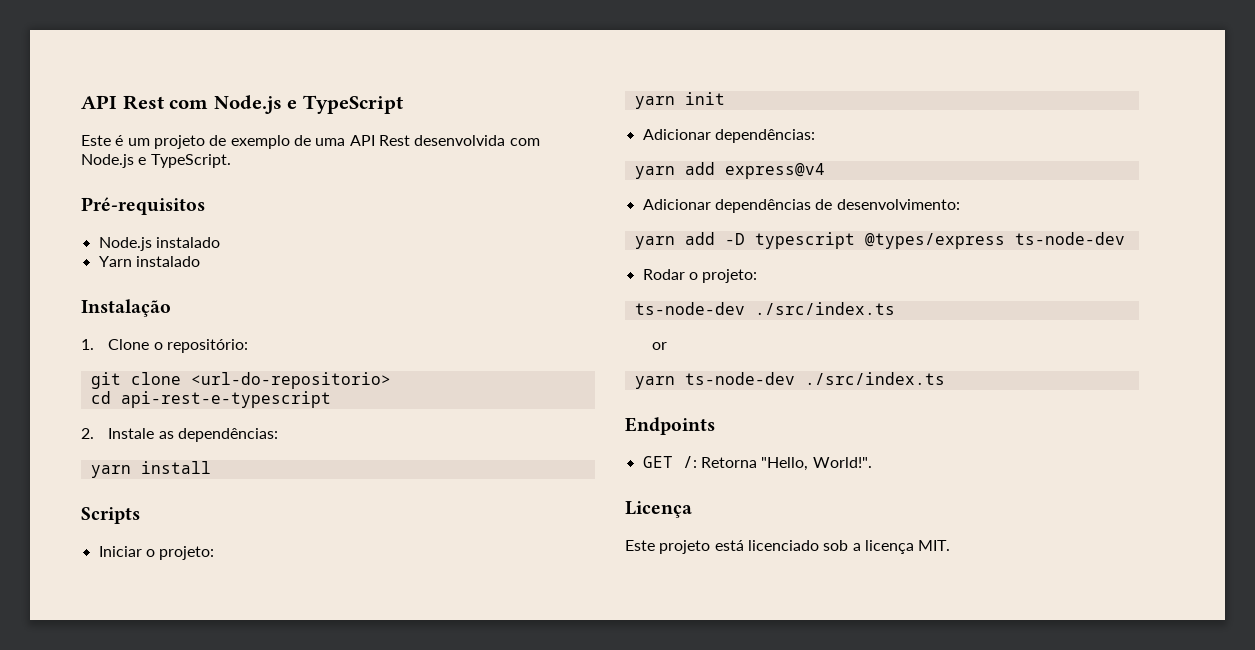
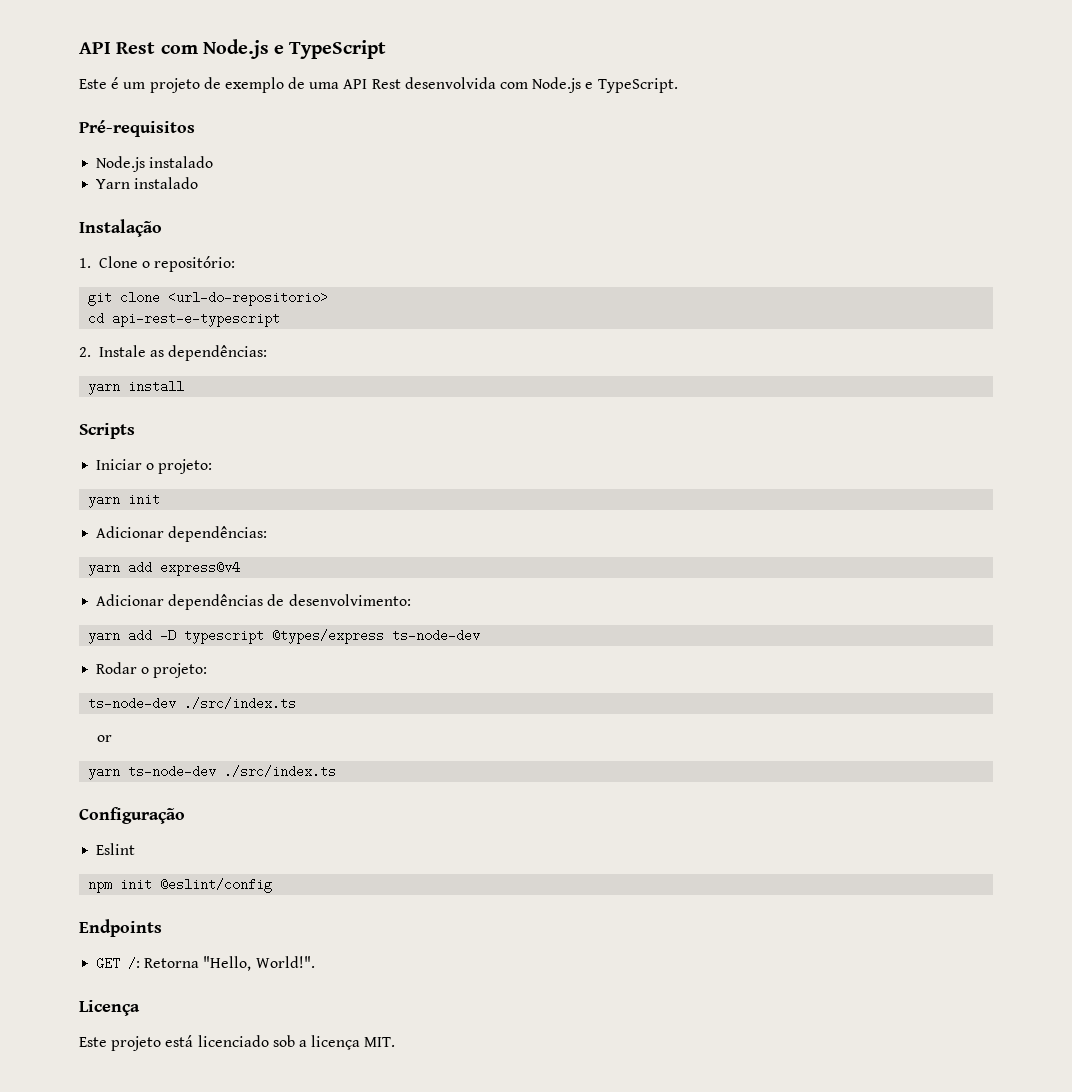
+ Configuração
+ Eslint
+ npm init @eslint/config

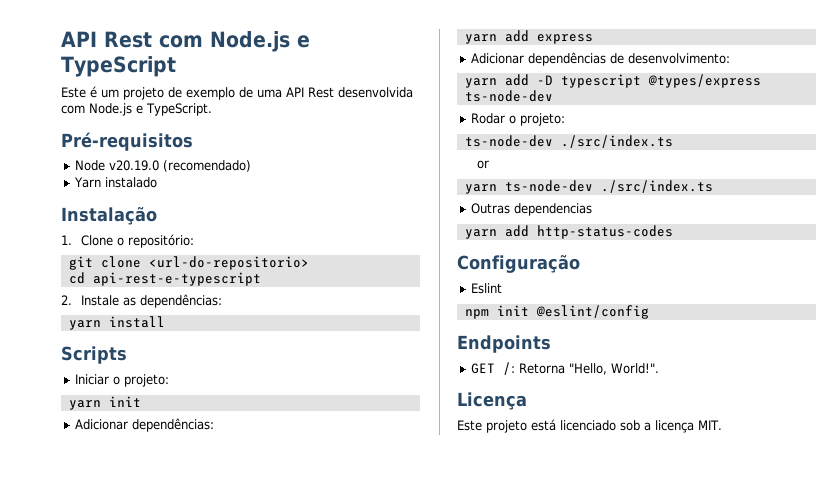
- Node.js instalado
+ Node v20.19.0 (recomendado)
- yarn add express@v4
+ yarn add express
+ Outras dependencias
+ yarn add http-status-codes

